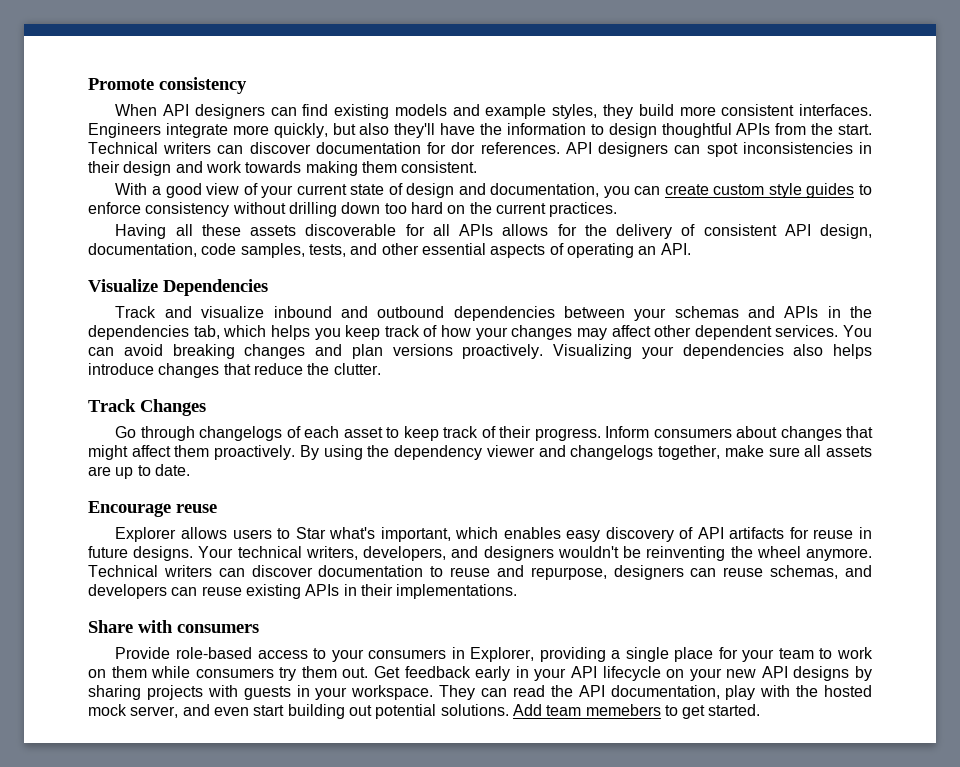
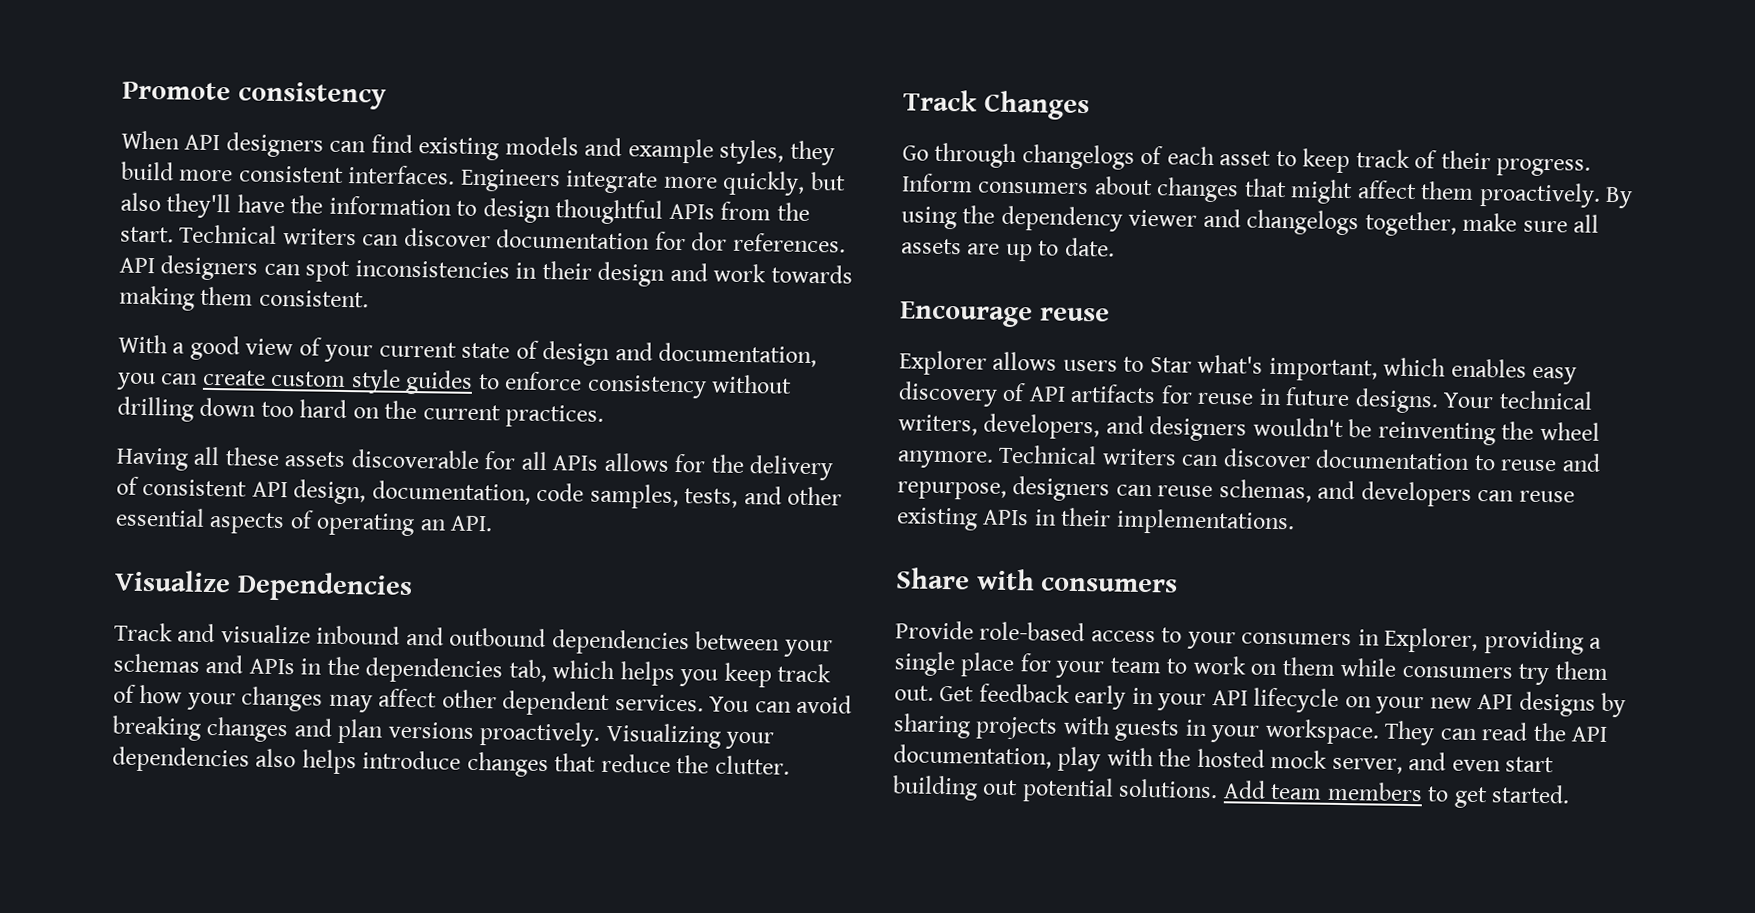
- Add team memebers to get started.
+ Add team members to get started.

